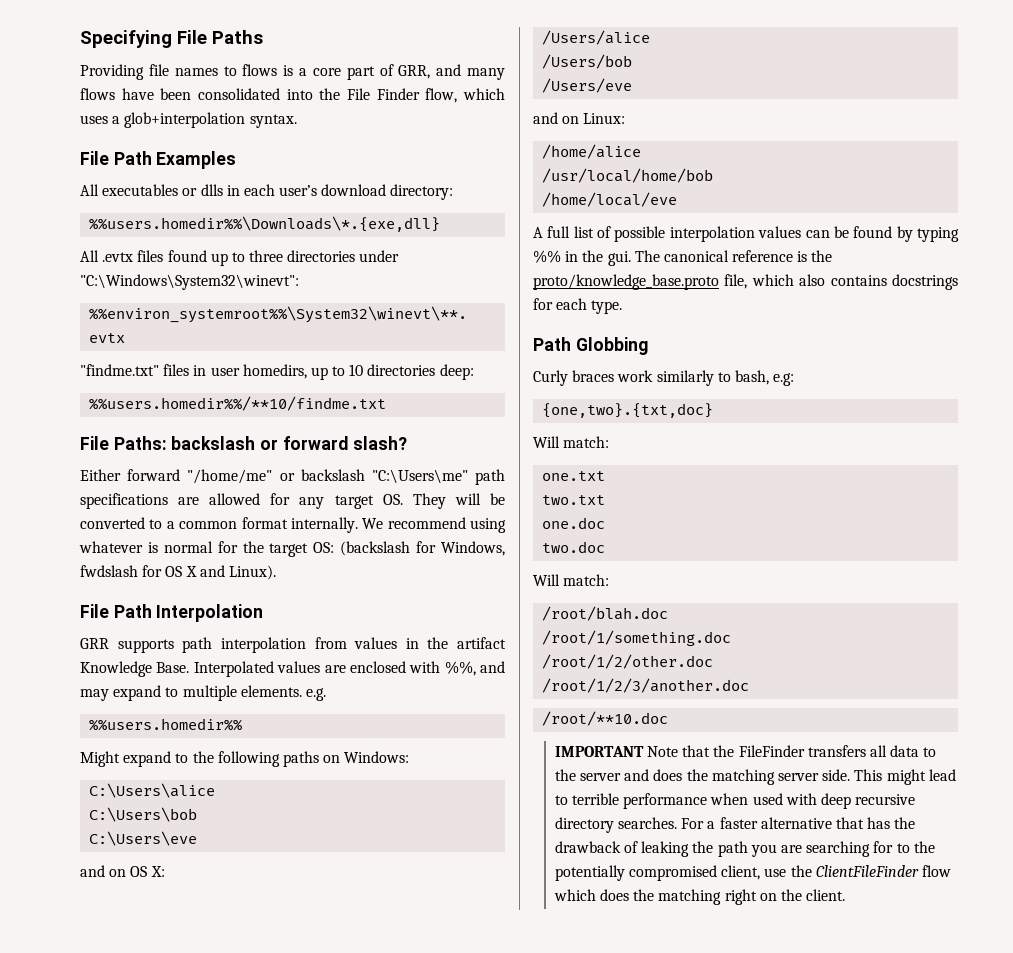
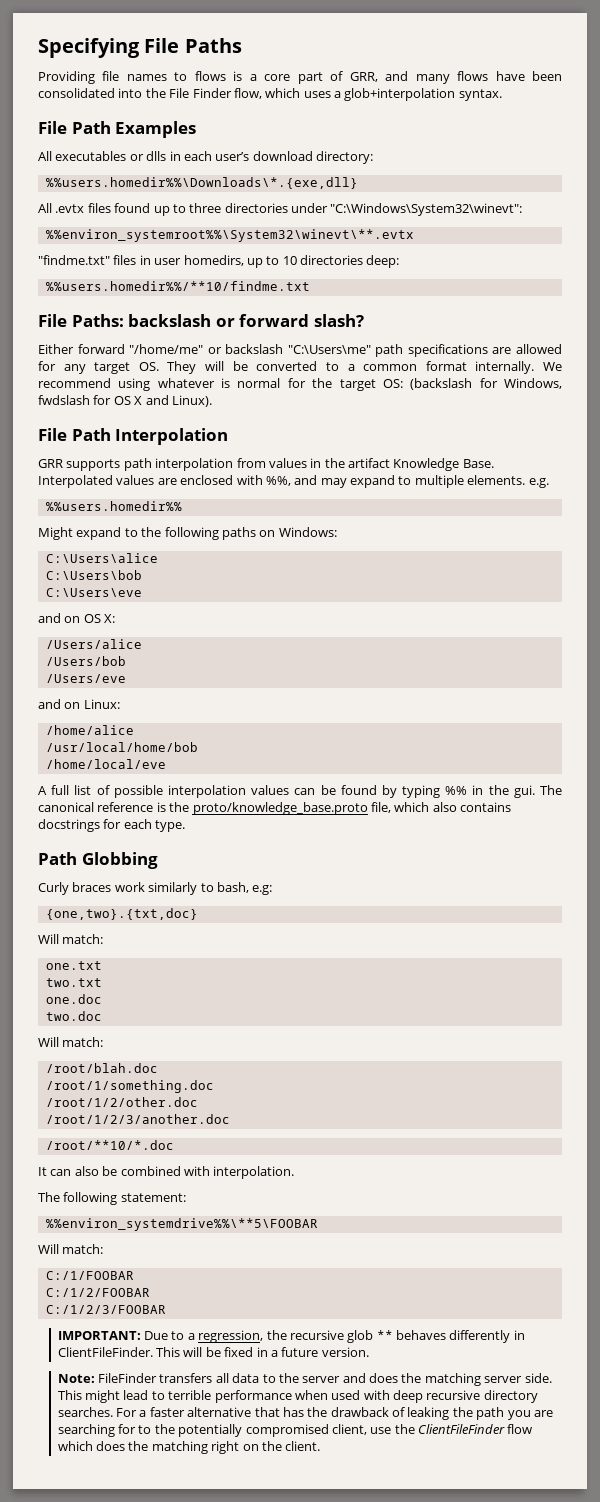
- /root/**10.doc
- IMPORTANT Note that the FileFinder transfers all data to the server and does the matching server side.
+ /root/**10/*.doc
+ It can also be combined with interpolation.
+ The following statement:
+ %%environ_systemdrive%%\**5\FOOBAR
+ Will match:
+ C:/1/FOOBAR
+ C:/1/2/FOOBAR
+ C:/1/2/3/FOOBAR
+ IMPORTANT: Due to a regression, the recursive glob ** behaves differently in ClientFileFinder. This will be fixed in a future version.
+ Note: FileFinder transfers all data to the server and does the matching server side.

